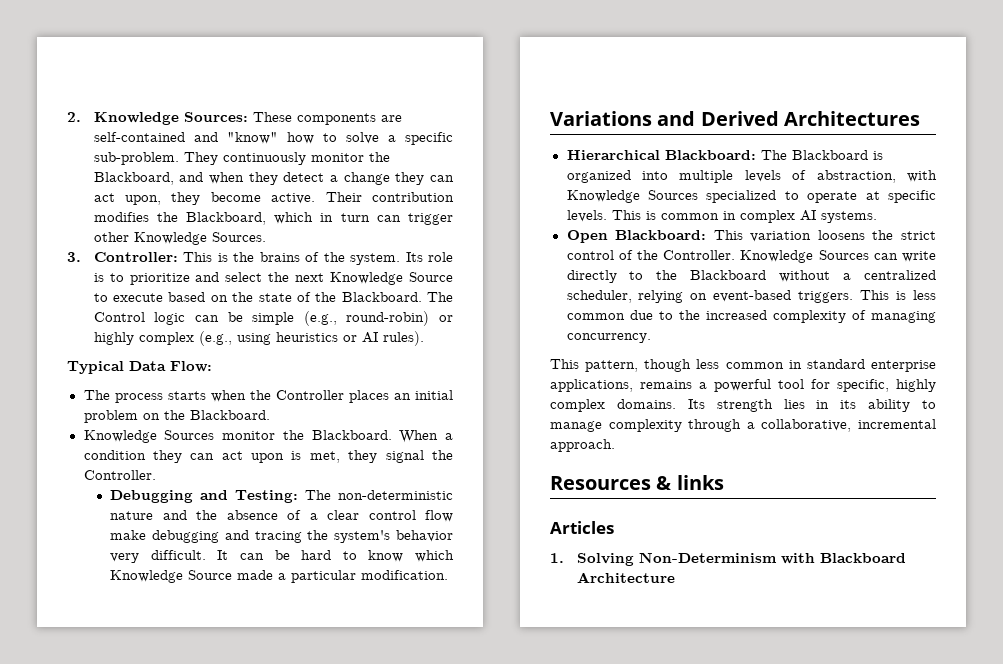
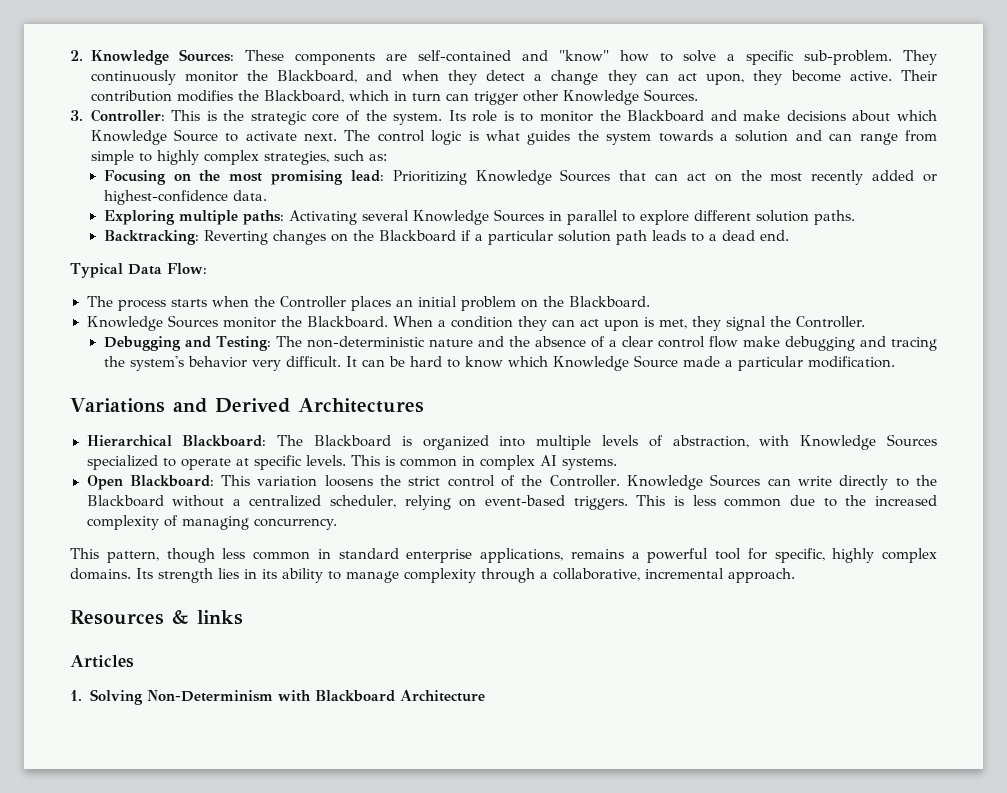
- 3. Controller: This is the brains of the system.
+ 3. Controller: This is the strategic core of the system.
- Its role is to prioritize and select the next Knowledge Source to execute based on the state of the Blackboard. The Control logic can be simple (e.g., round-robin) or highly complex (e.g., using heuristics or AI rules).
+ Its role is to monitor the Blackboard and make decisions about which Knowledge Source to activate next. The control logic is what guides the system towards a solution and can range from simple to highly complex strategies, such as:
+ Focusing on the most promising lead: Prioritizing Knowledge Sources that can act on the most recently added or highest-confidence data.
+ Exploring multiple paths: Activating several Knowledge Sources in parallel to explore different solution paths.
+ Backtracking: Reverting changes on the Blackboard if a particular solution path leads to a dead end.

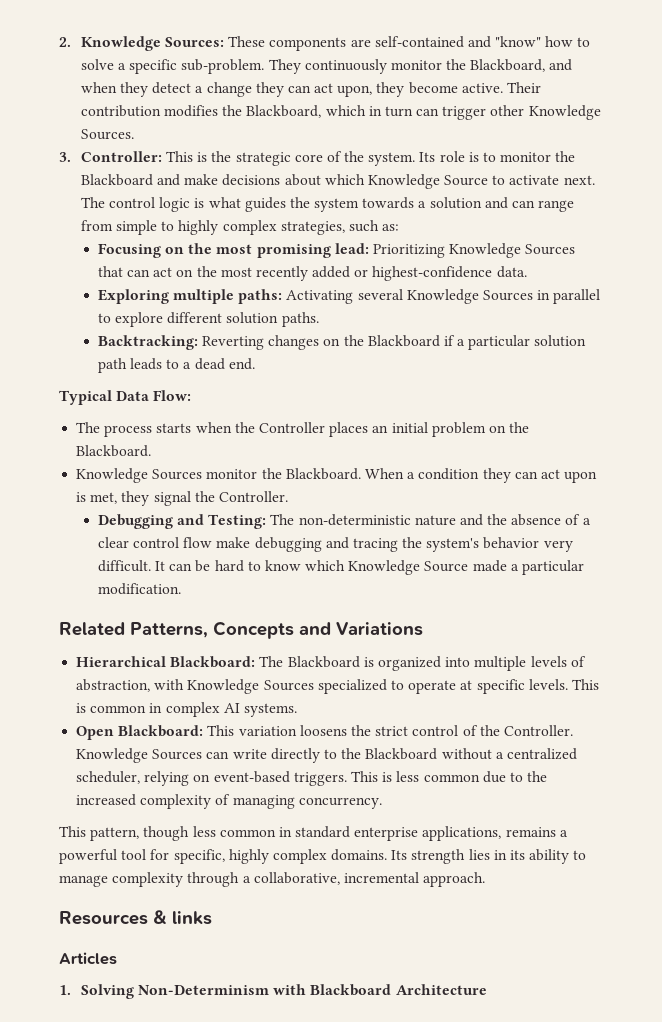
- Variations and Derived Architectures
+ Related Patterns, Concepts and Variations

